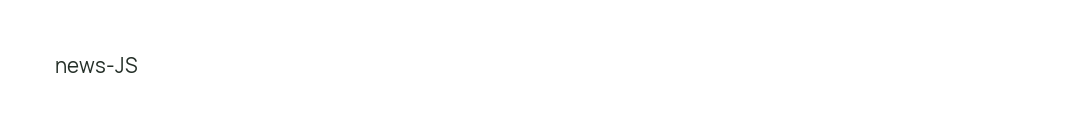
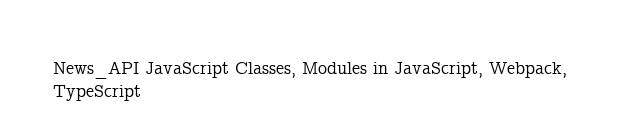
- news-JS
+ News_API JavaScript Classes, Modules in JavaScript, Webpack, TypeScript

